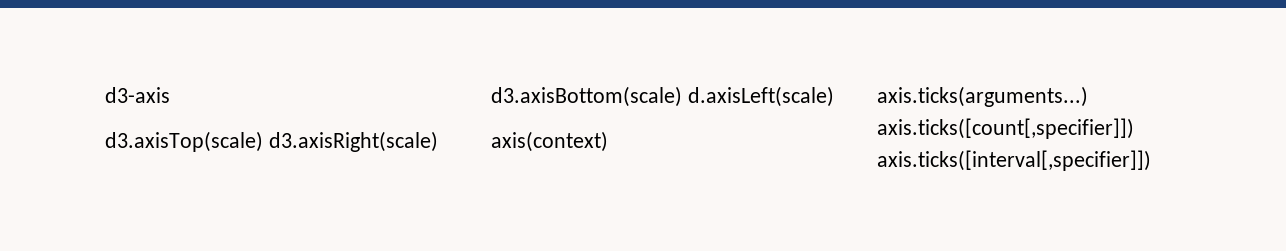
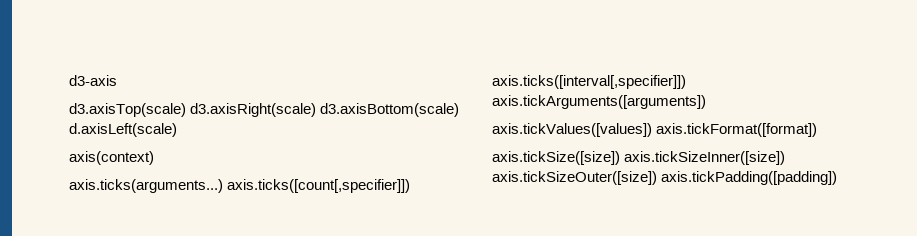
- axis.ticks(arguments...) axis.ticks([count[,specifier]]) axis.ticks([interval[,specifier]])
+ axis.ticks(arguments...) axis.ticks([count[,specifier]]) axis.ticks([interval[,specifier]]) axis.tickArguments([arguments])
+ axis.tickValues([values]) axis.tickFormat([format])
+ axis.tickSize([size]) axis.tickSizeInner([size]) axis.tickSizeOuter([size]) axis.tickPadding([padding])

